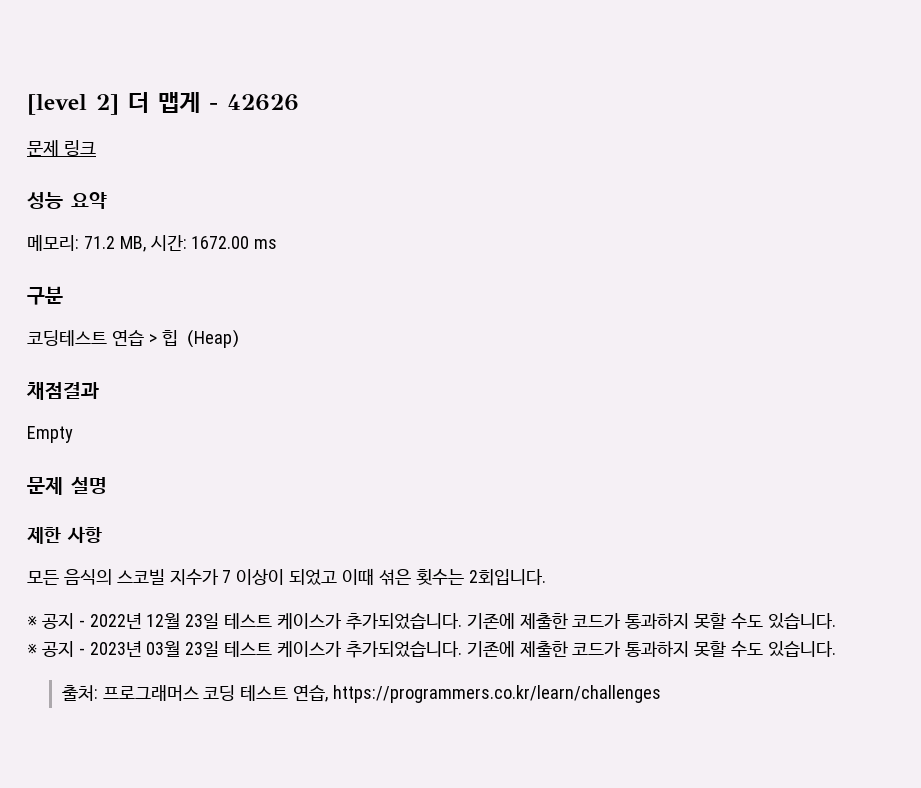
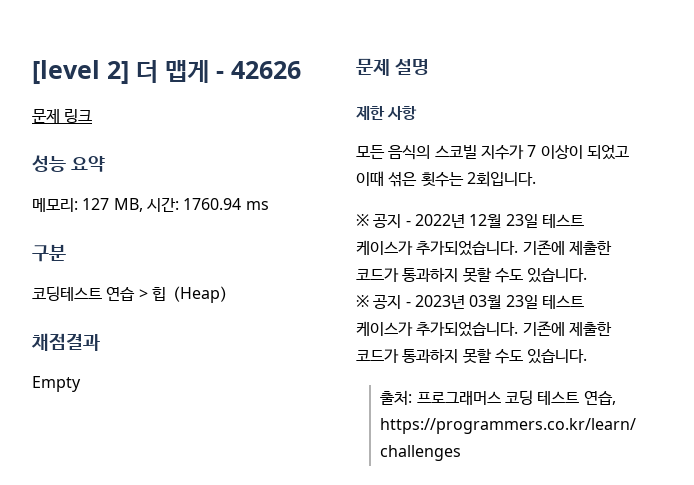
- 메모리: 71.2 MB, 시간: 1672.00 ms
+ 메모리: 127 MB, 시간: 1760.94 ms

